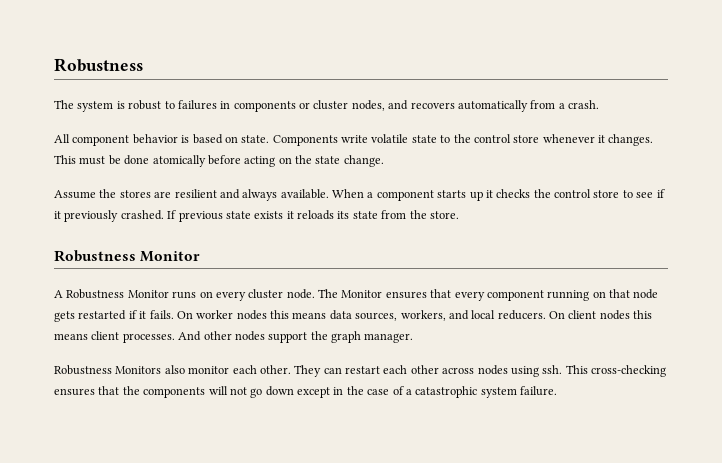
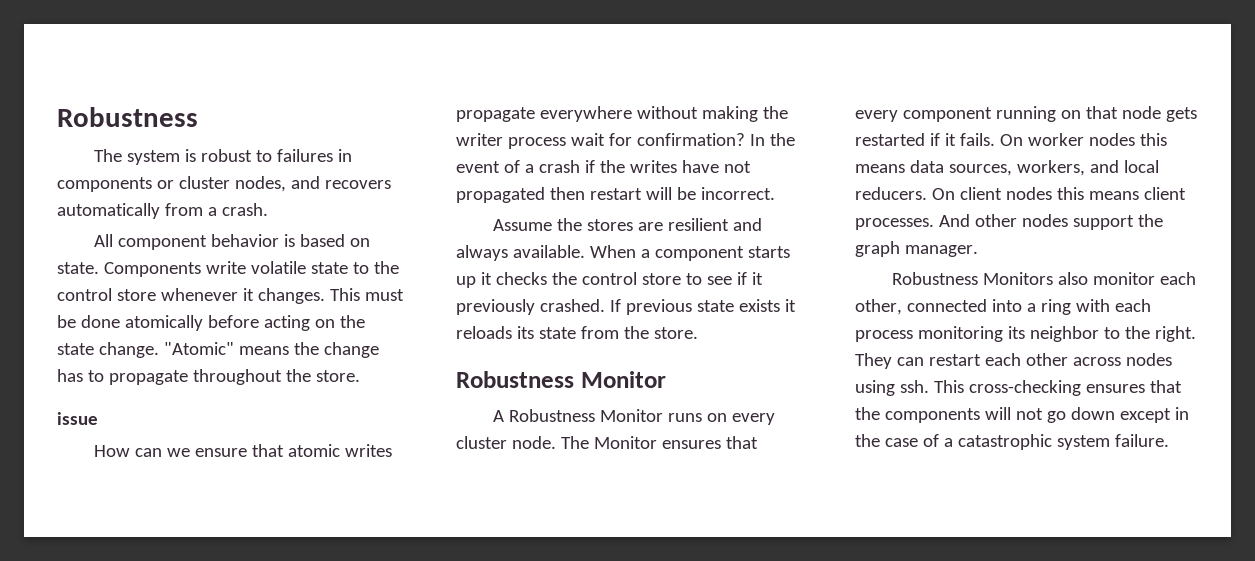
+ "Atomic" means the change has to propagate throughout the store.
+ issue
+ How can we ensure that atomic writes propagate everywhere without making the writer process wait for confirmation? In the event of a crash if the writes have not propagated then restart will be incorrect.
- Robustness Monitors also monitor each other.
+ Robustness Monitors also monitor each other, connected into a ring with each process monitoring its neighbor to the right.

